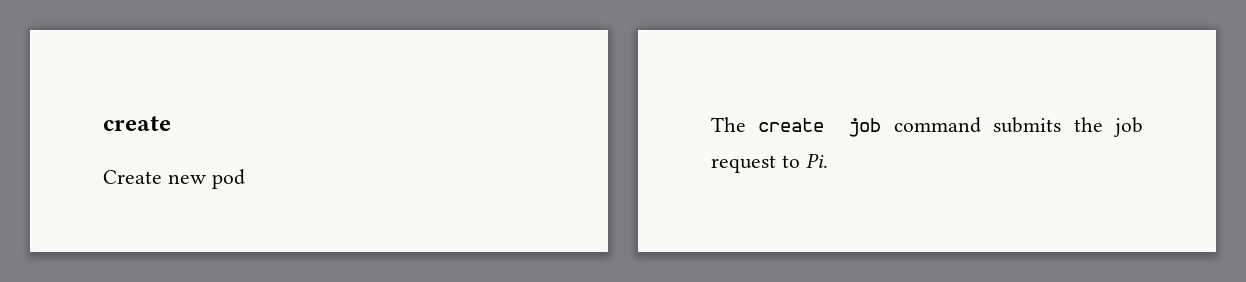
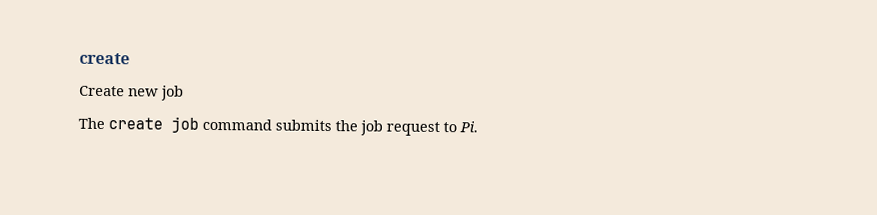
- Create new pod
+ Create new job

